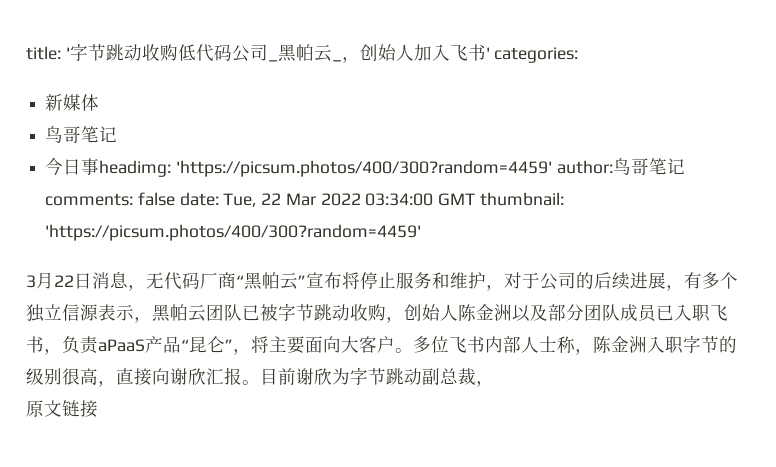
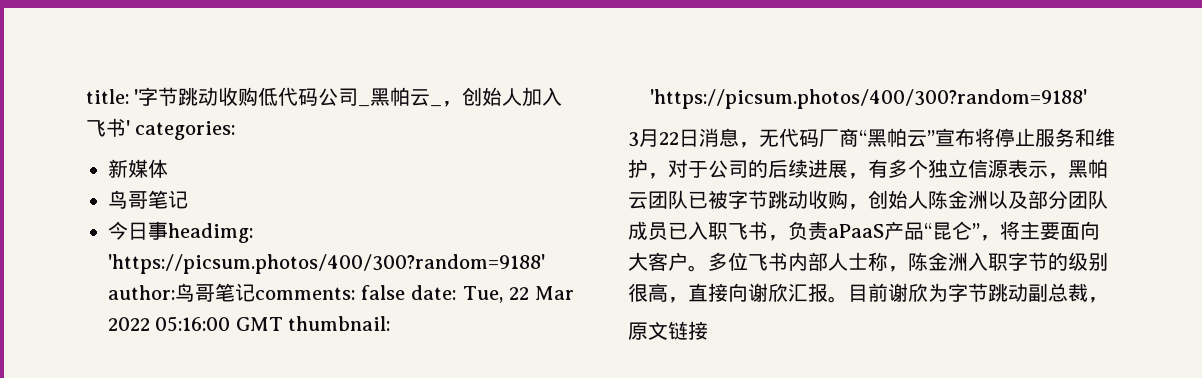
- 今日事headimg: 'https://picsum.photos/400/300?random=4459' author:鸟哥笔记comments: false date: Tue, 22 Mar 2022 03:34:00 GMT thumbnail: 'https://picsum.photos/400/300?random=4459'
+ 今日事headimg: 'https://picsum.photos/400/300?random=9188' author:鸟哥笔记comments: false date: Tue, 22 Mar 2022 05:16:00 GMT thumbnail: 'https://picsum.photos/400/300?random=9188'

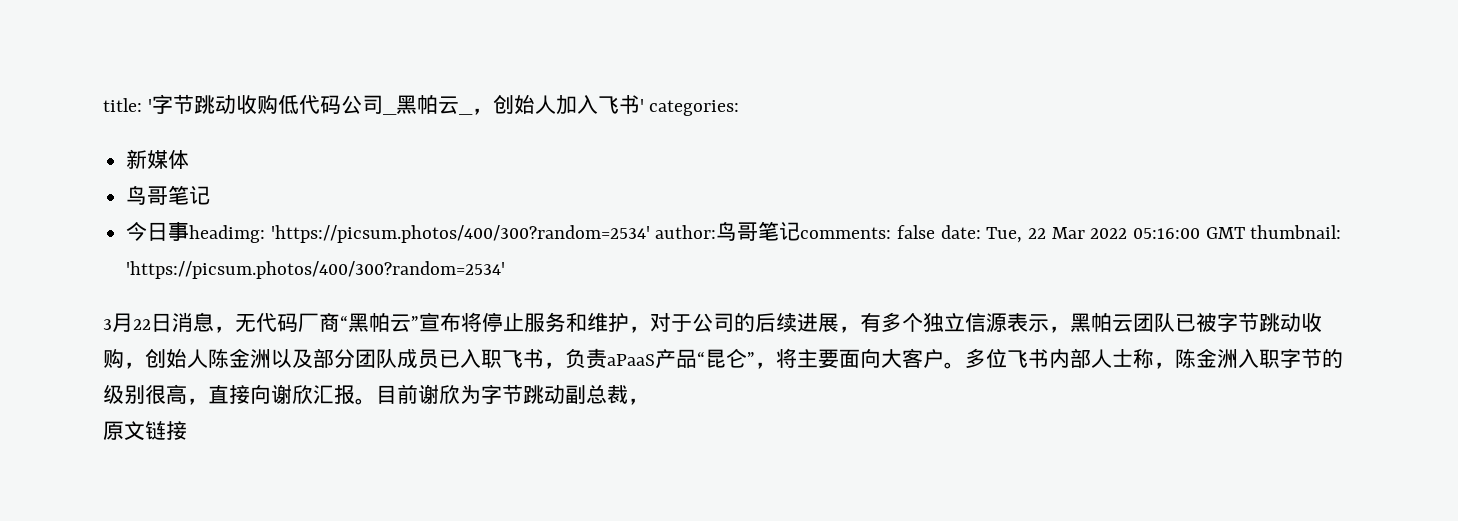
- 今日事headimg: 'https://picsum.photos/400/300?random=9188' author:鸟哥笔记comments: false date: Tue, 22 Mar 2022 05:16:00 GMT thumbnail: 'https://picsum.photos/400/300?random=9188'
+ 今日事headimg: 'https://picsum.photos/400/300?random=2534' author:鸟哥笔记comments: false date: Tue, 22 Mar 2022 05:16:00 GMT thumbnail: 'https://picsum.photos/400/300?random=2534'

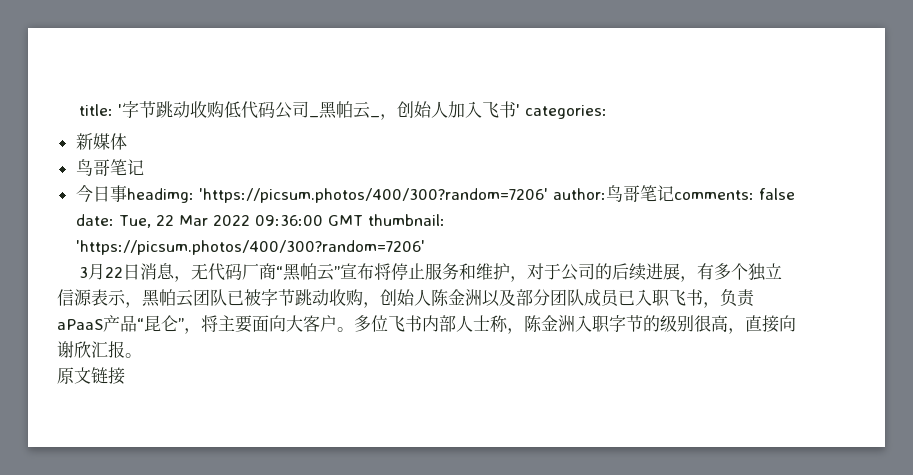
- 今日事headimg: 'https://picsum.photos/400/300?random=2534' author:鸟哥笔记comments: false date: Tue, 22 Mar 2022 05:16:00 GMT thumbnail: 'https://picsum.photos/400/300?random=2534'
+ 今日事headimg: 'https://picsum.photos/400/300?random=7206' author:鸟哥笔记comments: false date: Tue, 22 Mar 2022 09:36:00 GMT thumbnail: 'https://picsum.photos/400/300?random=7206'
- 目前谢欣为字节跳动副总裁，

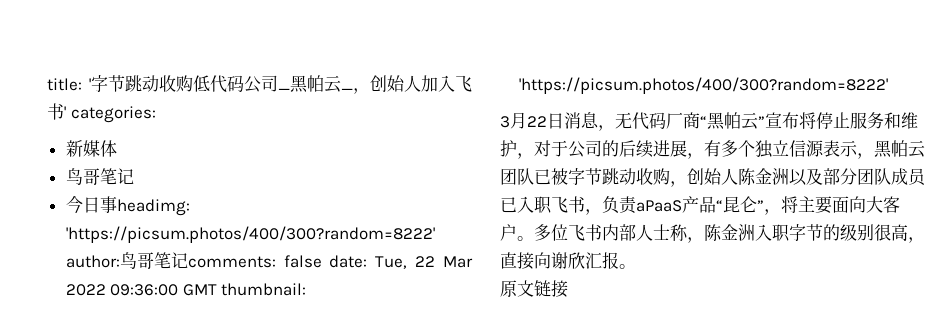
- 今日事headimg: 'https://picsum.photos/400/300?random=7206' author:鸟哥笔记comments: false date: Tue, 22 Mar 2022 09:36:00 GMT thumbnail: 'https://picsum.photos/400/300?random=7206'
+ 今日事headimg: 'https://picsum.photos/400/300?random=8222' author:鸟哥笔记comments: false date: Tue, 22 Mar 2022 09:36:00 GMT thumbnail: 'https://picsum.photos/400/300?random=8222'

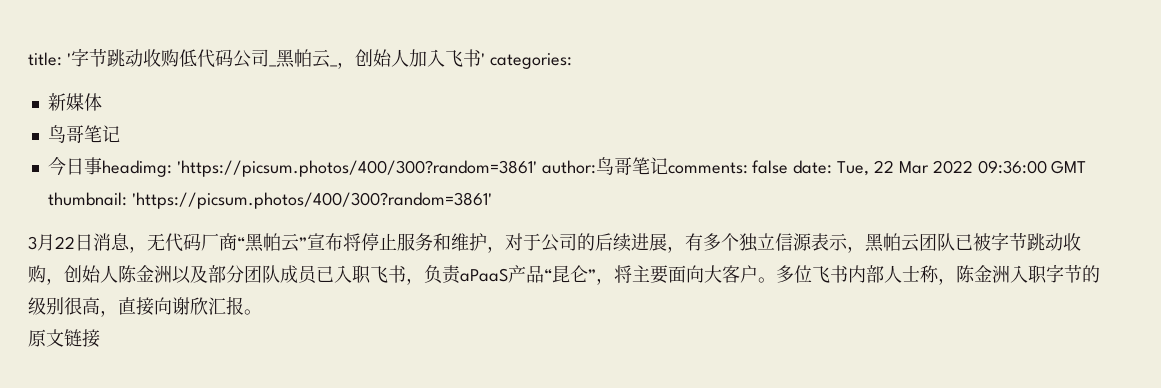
- 今日事headimg: 'https://picsum.photos/400/300?random=8222' author:鸟哥笔记comments: false date: Tue, 22 Mar 2022 09:36:00 GMT thumbnail: 'https://picsum.photos/400/300?random=8222'
+ 今日事headimg: 'https://picsum.photos/400/300?random=3861' author:鸟哥笔记comments: false date: Tue, 22 Mar 2022 09:36:00 GMT thumbnail: 'https://picsum.photos/400/300?random=3861'

